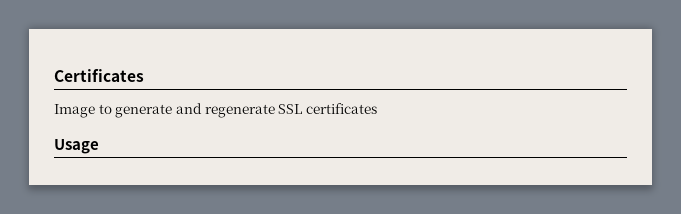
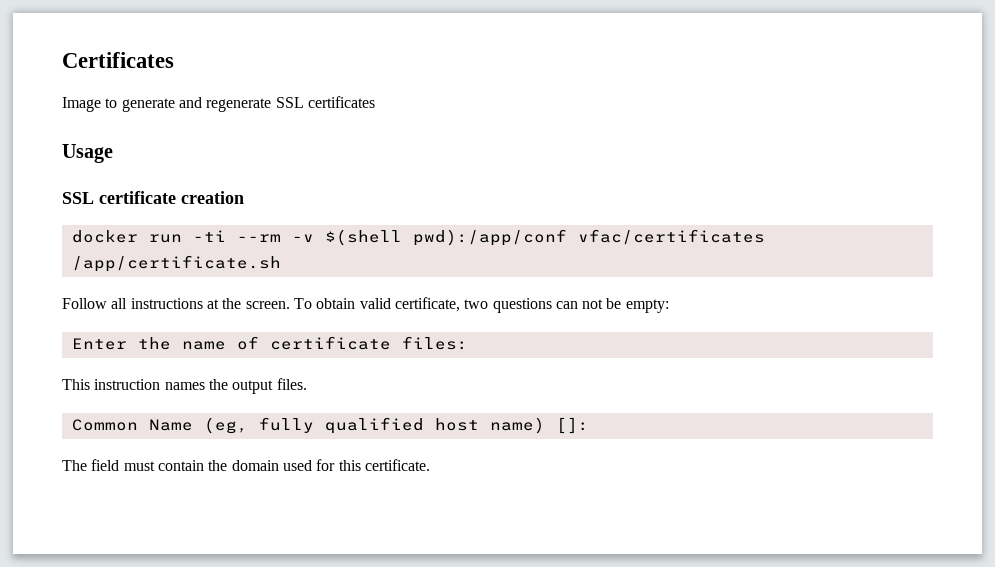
+ SSL certificate creation
+ docker run -ti --rm -v $(shell pwd):/app/conf vfac/certificates /app/certificate.sh
+ Follow all instructions at the screen. To obtain valid certificate, two questions can not be empty:
+ Enter the name of certificate files:
+ This instruction names the output files.
+ Common Name (eg, fully qualified host name) []:
+ The field must contain the domain used for this certificate.

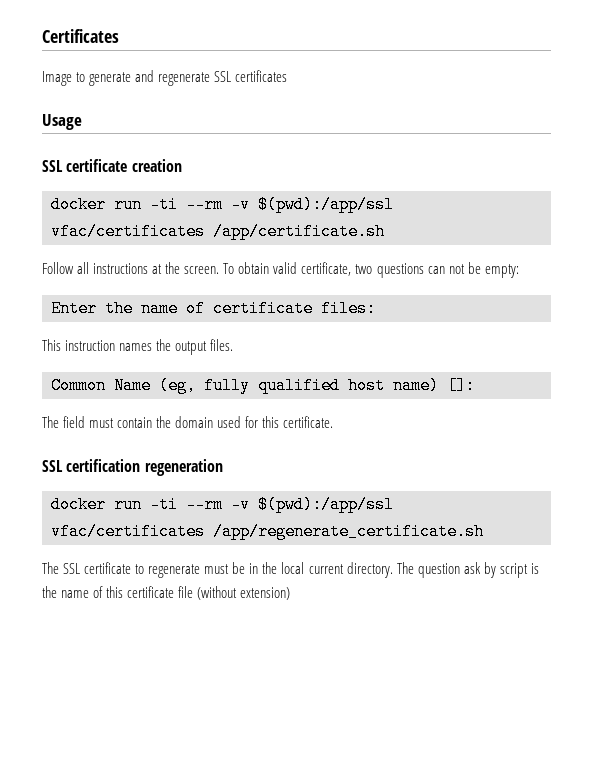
- docker run -ti --rm -v $(shell pwd):/app/conf vfac/certificates /app/certificate.sh
+ docker run -ti --rm -v $(pwd):/app/ssl vfac/certificates /app/certificate.sh
+ SSL certification regeneration
+ docker run -ti --rm -v $(pwd):/app/ssl vfac/certificates /app/regenerate_certificate.sh
+ The SSL certificate to regenerate must be in the local current directory. The question ask by script is the name of this certificate file (without extension)

